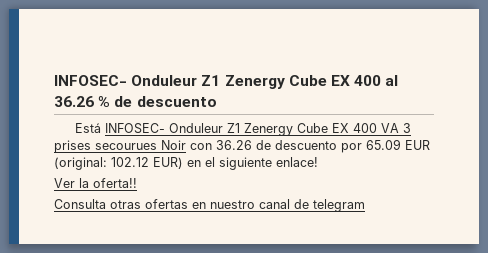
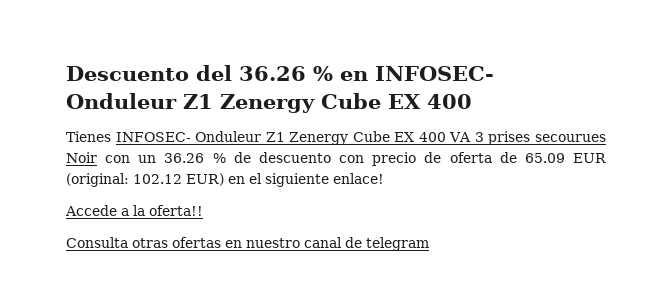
- INFOSEC- Onduleur Z1 Zenergy Cube EX 400 al 36.26 % de descuento
- Está INFOSEC- Onduleur Z1 Zenergy Cube EX 400 VA 3 prises secourues Noir con 36.26 de descuento por 65.09 EUR (original: 102.12 EUR) en el siguiente enlace!
+ Descuento del 36.26 % en INFOSEC- Onduleur Z1 Zenergy Cube EX 400
+ Tienes INFOSEC- Onduleur Z1 Zenergy Cube EX 400 VA 3 prises secourues Noir con un 36.26 % de descuento con precio de oferta de 65.09 EUR (original: 102.12 EUR) en el siguiente enlace!
- Ver la oferta!!
+ Accede a la oferta!!

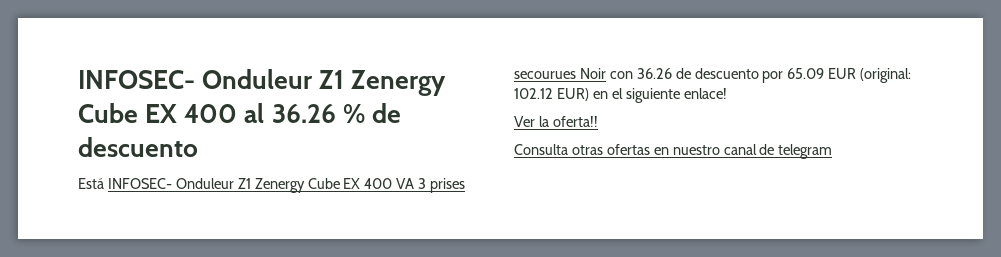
- Descuento del 36.26 % en INFOSEC- Onduleur Z1 Zenergy Cube EX 400
- Tienes INFOSEC- Onduleur Z1 Zenergy Cube EX 400 VA 3 prises secourues Noir con un 36.26 % de descuento con precio de oferta de 65.09 EUR (original: 102.12 EUR) en el siguiente enlace!
+ INFOSEC- Onduleur Z1 Zenergy Cube EX 400 al 36.26 % de descuento
+ Está INFOSEC- Onduleur Z1 Zenergy Cube EX 400 VA 3 prises secourues Noir con 36.26 de descuento por 65.09 EUR (original: 102.12 EUR) en el siguiente enlace!
- Accede a la oferta!!
+ Ver la oferta!!

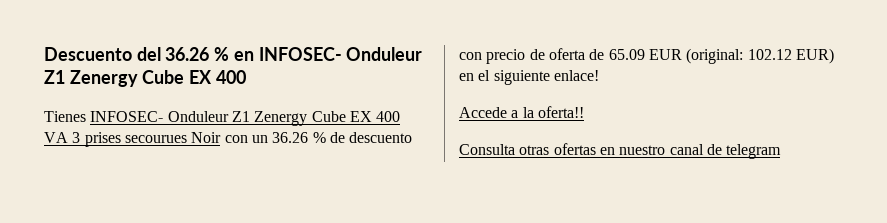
- INFOSEC- Onduleur Z1 Zenergy Cube EX 400 al 36.26 % de descuento
- Está INFOSEC- Onduleur Z1 Zenergy Cube EX 400 VA 3 prises secourues Noir con 36.26 de descuento por 65.09 EUR (original: 102.12 EUR) en el siguiente enlace!
+ Descuento del 36.26 % en INFOSEC- Onduleur Z1 Zenergy Cube EX 400
+ Tienes INFOSEC- Onduleur Z1 Zenergy Cube EX 400 VA 3 prises secourues Noir con un 36.26 % de descuento con precio de oferta de 65.09 EUR (original: 102.12 EUR) en el siguiente enlace!
- Ver la oferta!!
+ Accede a la oferta!!

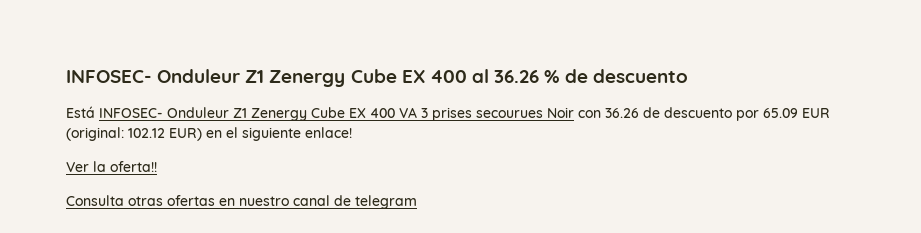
- Descuento del 36.26 % en INFOSEC- Onduleur Z1 Zenergy Cube EX 400
- Tienes INFOSEC- Onduleur Z1 Zenergy Cube EX 400 VA 3 prises secourues Noir con un 36.26 % de descuento con precio de oferta de 65.09 EUR (original: 102.12 EUR) en el siguiente enlace!
+ INFOSEC- Onduleur Z1 Zenergy Cube EX 400 al 36.26 % de descuento
+ Está INFOSEC- Onduleur Z1 Zenergy Cube EX 400 VA 3 prises secourues Noir con 36.26 de descuento por 65.09 EUR (original: 102.12 EUR) en el siguiente enlace!
- Accede a la oferta!!
+ Ver la oferta!!

